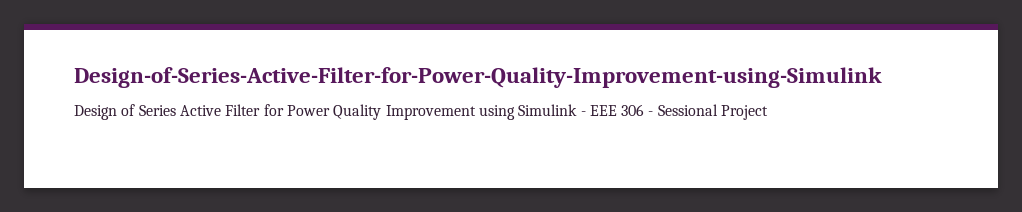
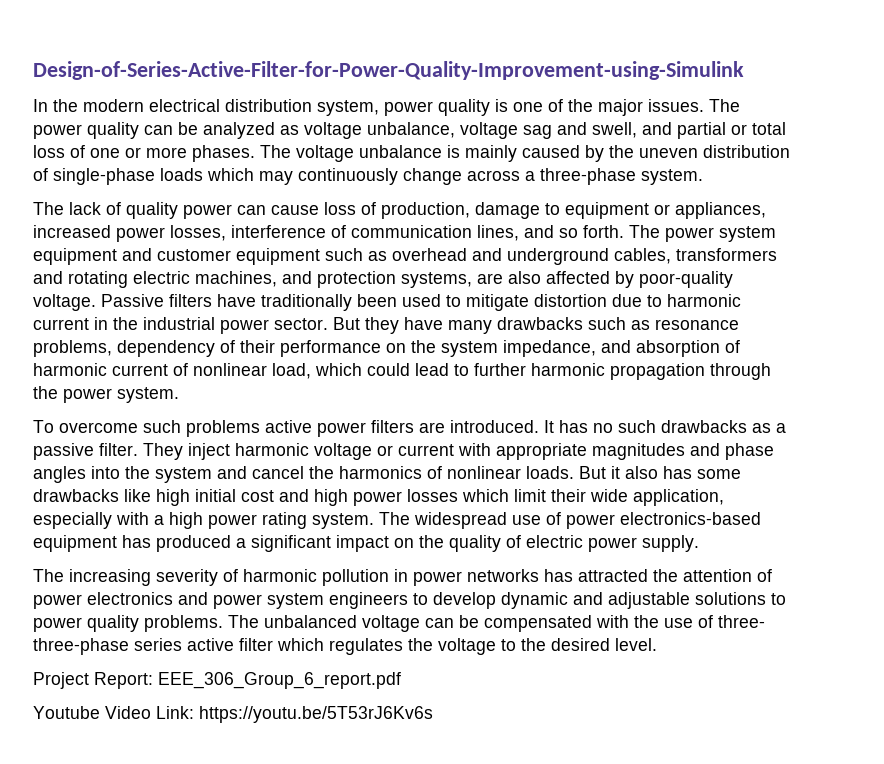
- Design of Series Active Filter for Power Quality Improvement using Simulink - EEE 306 - Sessional Project
+ In the modern electrical distribution system, power quality is one of the major issues. The power quality can be analyzed as voltage unbalance, voltage sag and swell, and partial or total loss of one or more phases. The voltage unbalance is mainly caused by the uneven distribution of single-phase loads which may continuously change across a three-phase system.
+ The lack of quality power can cause loss of production, damage to equipment or appliances, increased power losses, interference of communication lines, and so forth. The power system equipment and customer equipment such as overhead and underground cables, transformers and rotating electric machines, and protection systems, are also affected by poor-quality voltage. Passive filters have traditionally been used to mitigate distortion due to harmonic current in the industrial power sector. But they have many drawbacks such as resonance problems, dependency of their performance on the system impedance, and absorption of harmonic current of nonlinear load, which could lead to further harmonic propagation through the power system.
+ To overcome such problems active power filters are introduced. It has no such drawbacks as a passive filter. They inject harmonic voltage or current with appropriate magnitudes and phase angles into the system and cancel the harmonics of nonlinear loads. But it also has some drawbacks like high initial cost and high power losses which limit their wide application, especially with a high power rating system. The widespread use of power electronics-based equipment has produced a significant impact on the quality of electric power supply.
+ The increasing severity of harmonic pollution in power networks has attracted the attention of power electronics and power system engineers to develop dynamic and adjustable solutions to power quality problems. The unbalanced voltage can be compensated with the use of three- three-phase series active filter which regulates the voltage to the desired level.
+ Project Report: EEE_306_Group_6_report.pdf
+ Youtube Video Link: https://youtu.be/5T53rJ6Kv6s

